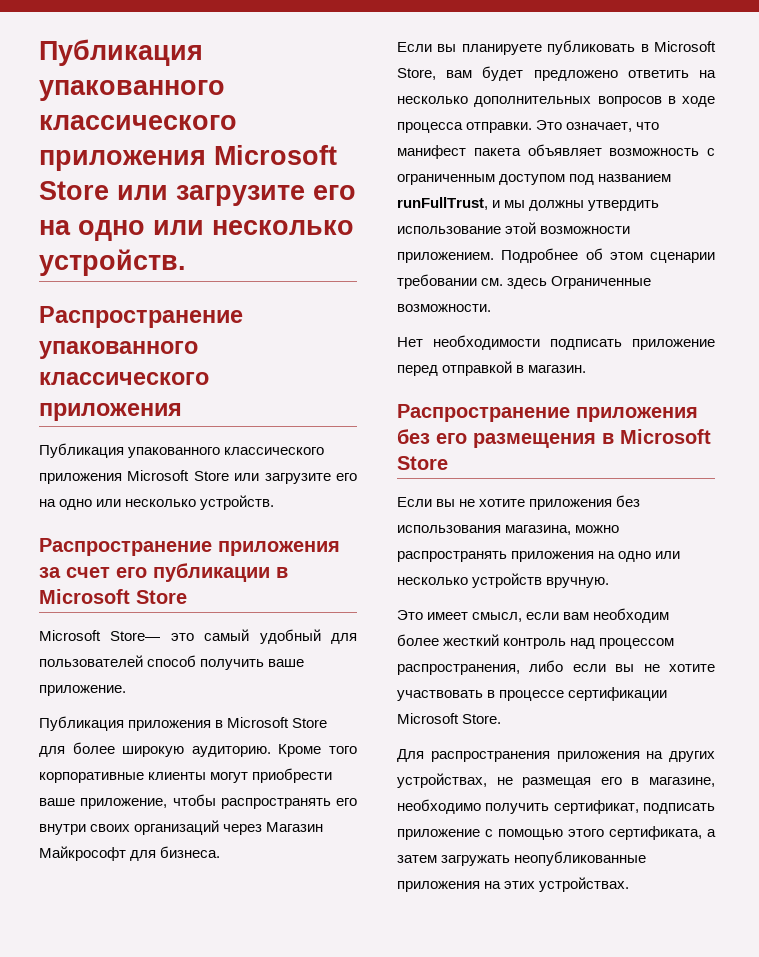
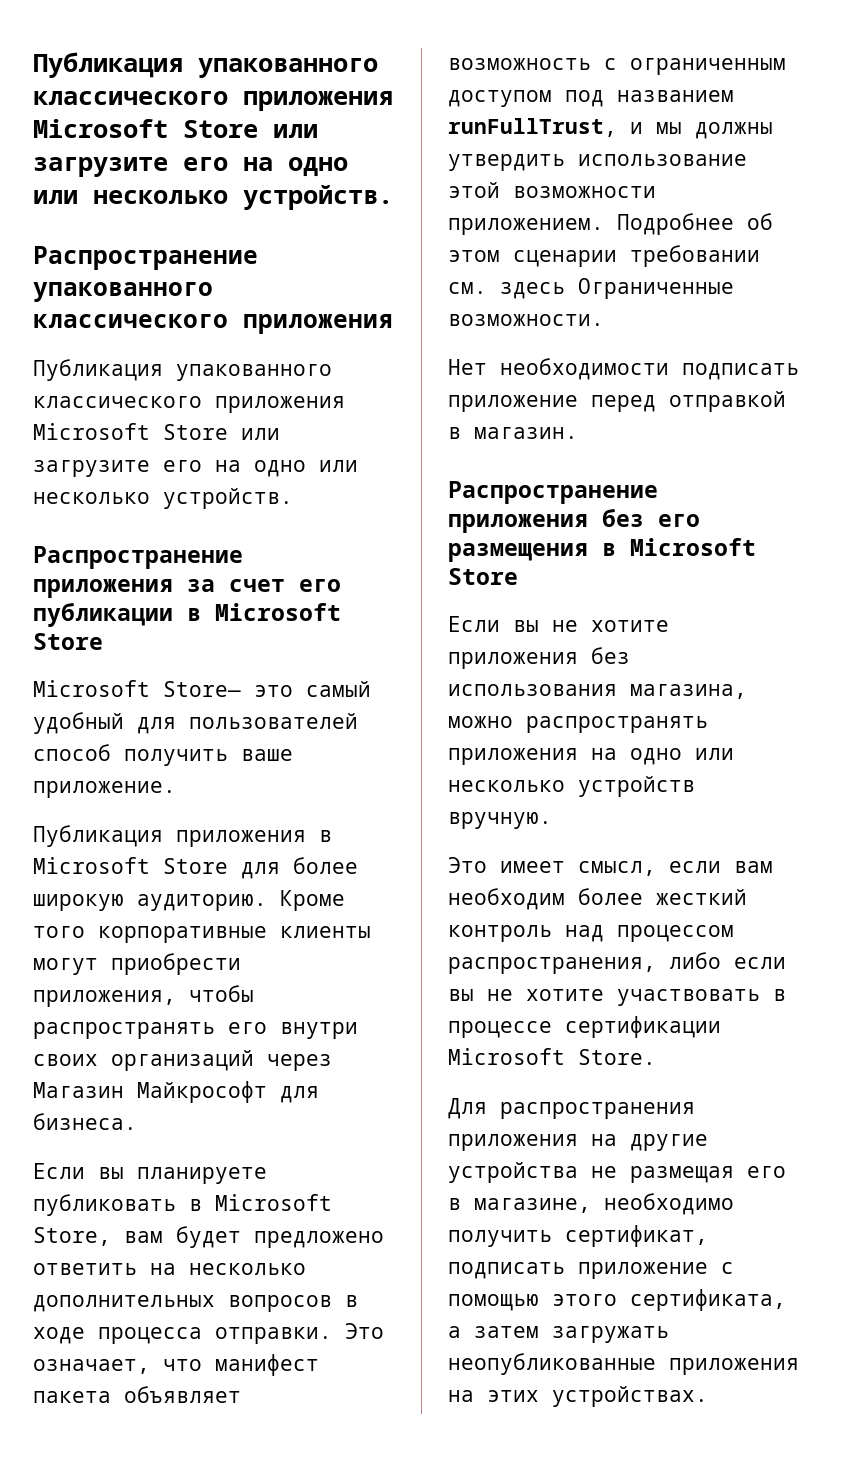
- Кроме того корпоративные клиенты могут приобрести ваше приложение, чтобы распространять его внутри своих организаций через Магазин Майкрософт для бизнеса.
+ Кроме того корпоративные клиенты могут приобрести приложения, чтобы распространять его внутри своих организаций через Магазин Майкрософт для бизнеса.
- Для распространения приложения на других устройствах, не размещая его в магазине, необходимо получить сертификат, подписать приложение с помощью этого сертификата, а затем загружать неопубликованные приложения на этих устройствах.
+ Для распространения приложения на другие устройства не размещая его в магазине, необходимо получить сертификат, подписать приложение с помощью этого сертификата, а затем загружать неопубликованные приложения на этих устройствах.

